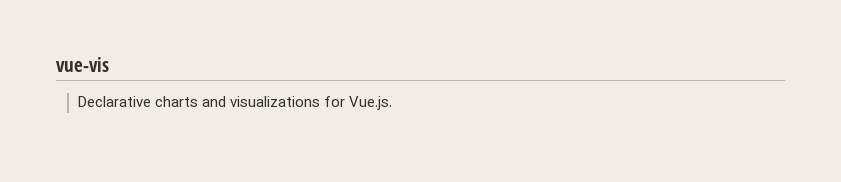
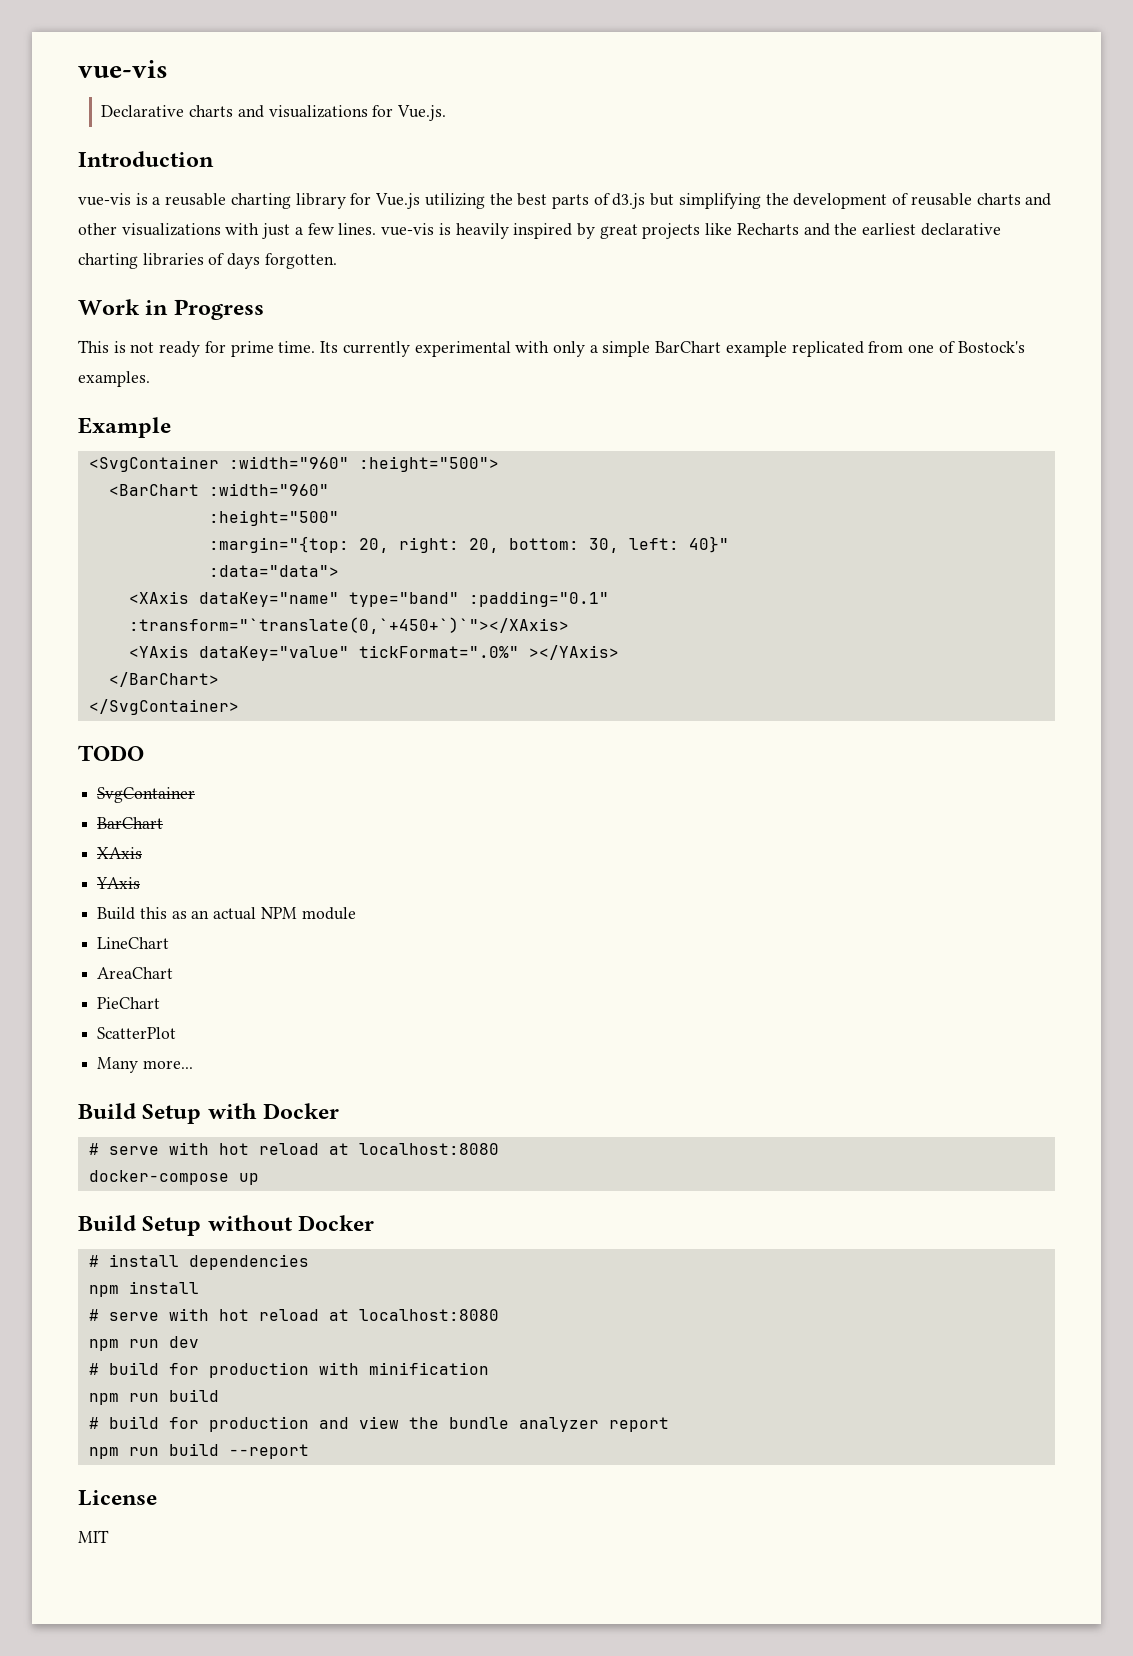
+ Introduction
+ vue-vis is a reusable charting library for Vue.js utilizing the best parts of d3.js but simplifying the development of reusable charts and other visualizations with just a few lines. vue-vis is heavily inspired by great projects like Recharts and the earliest declarative charting libraries of days forgotten.
+ Work in Progress
+ This is not ready for prime time. Its currently experimental with only a simple BarChart example replicated from one of Bostock's examples.
+ Example
+ <SvgContainer :width="960" :height="500">
+ <BarChart :width="960"
+ :height="500"
+ :margin="{top: 20, right: 20, bottom: 30, left: 40}"
+ :data="data">
+ <XAxis dataKey="name" type="band" :padding="0.1" :transform="`translate(0,`+450+`)`"></XAxis>
+ <YAxis dataKey="value" tickFormat=".0%" ></YAxis>
+ </BarChart>
+ </SvgContainer>
+ TODO
+ SvgContainer
+ BarChart
+ XAxis
+ YAxis
+ Build this as an actual NPM module
+ LineChart
+ AreaChart
+ PieChart
+ ScatterPlot
+ Many more...
+ Build Setup with Docker
+ # serve with hot reload at localhost:8080
+ docker-compose up
+ Build Setup without Docker
+ # install dependencies
+ npm install
+ # serve with hot reload at localhost:8080
+ npm run dev
+ # build for production with minification
+ npm run build
+ # build for production and view the bundle analyzer report
+ npm run build --report
+ License
+ MIT

